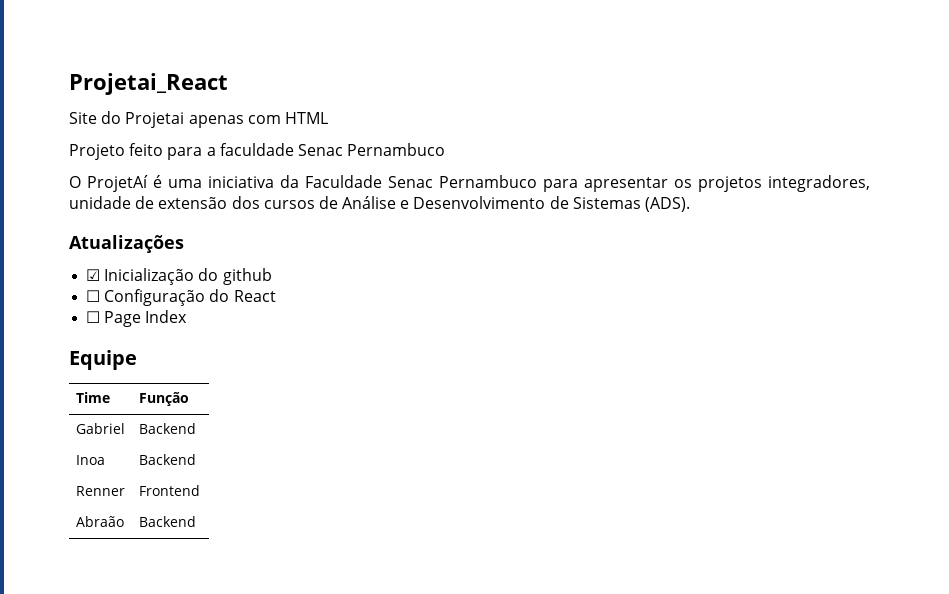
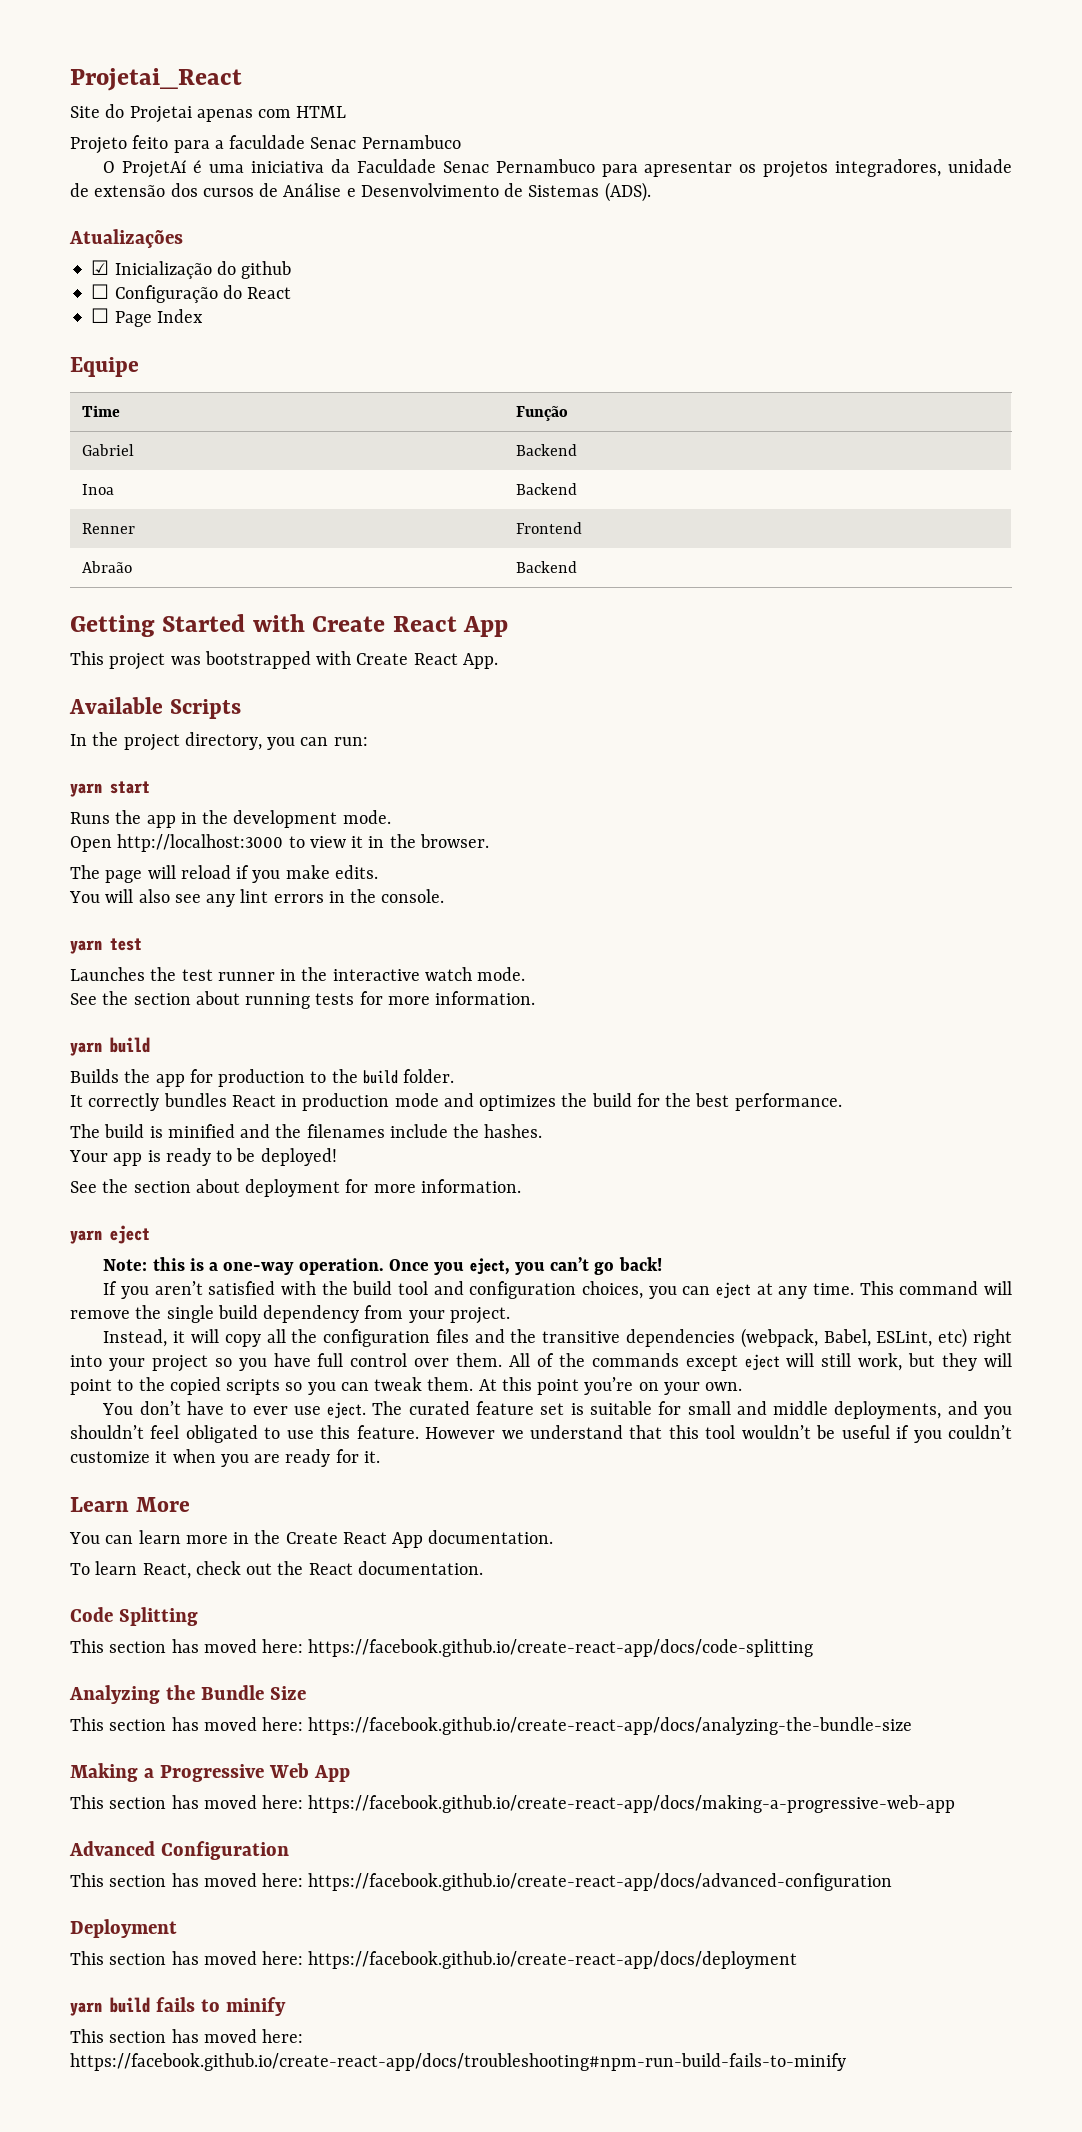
+ Getting Started with Create React App
+ This project was bootstrapped with Create React App.
+ Available Scripts
+ In the project directory, you can run:
+ yarn start
+ Runs the app in the development mode.
+ Open http://localhost:3000 to view it in the browser.
+ The page will reload if you make edits.
+ You will also see any lint errors in the console.
+ yarn test
+ Launches the test runner in the interactive watch mode.
+ See the section about running tests for more information.
+ yarn build
+ Builds the app for production to the build folder.
+ It correctly bundles React in production mode and optimizes the build for the best performance.
+ The build is minified and the filenames include the hashes.
+ Your app is ready to be deployed!
+ See the section about deployment for more information.
+ yarn eject
+ Note: this is a one-way operation. Once you eject, you can’t go back!
+ If you aren’t satisfied with the build tool and configuration choices, you can eject at any time. This command will remove the single build dependency from your project.
+ Instead, it will copy all the configuration files and the transitive dependencies (webpack, Babel, ESLint, etc) right into your project so you have full control over them. All of the commands except eject will still work, but they will point to the copied scripts so you can tweak them. At this point you’re on your own.
+ You don’t have to ever use eject. The curated feature set is suitable for small and middle deployments, and you shouldn’t feel obligated to use this feature. However we understand that this tool wouldn’t be useful if you couldn’t customize it when you are ready for it.
+ Learn More
+ You can learn more in the Create React App documentation.
+ To learn React, check out the React documentation.
+ Code Splitting
+ This section has moved here: https://facebook.github.io/create-react-app/docs/code-splitting
+ Analyzing the Bundle Size
+ This section has moved here: https://facebook.github.io/create-react-app/docs/analyzing-the-bundle-size
+ Making a Progressive Web App
+ This section has moved here: https://facebook.github.io/create-react-app/docs/making-a-progressive-web-app
+ Advanced Configuration
+ This section has moved here: https://facebook.github.io/create-react-app/docs/advanced-configuration
+ Deployment
+ This section has moved here: https://facebook.github.io/create-react-app/docs/deployment
+ yarn build fails to minify
+ This section has moved here: https://facebook.github.io/create-react-app/docs/troubleshooting#npm-run-build-fails-to-minify

